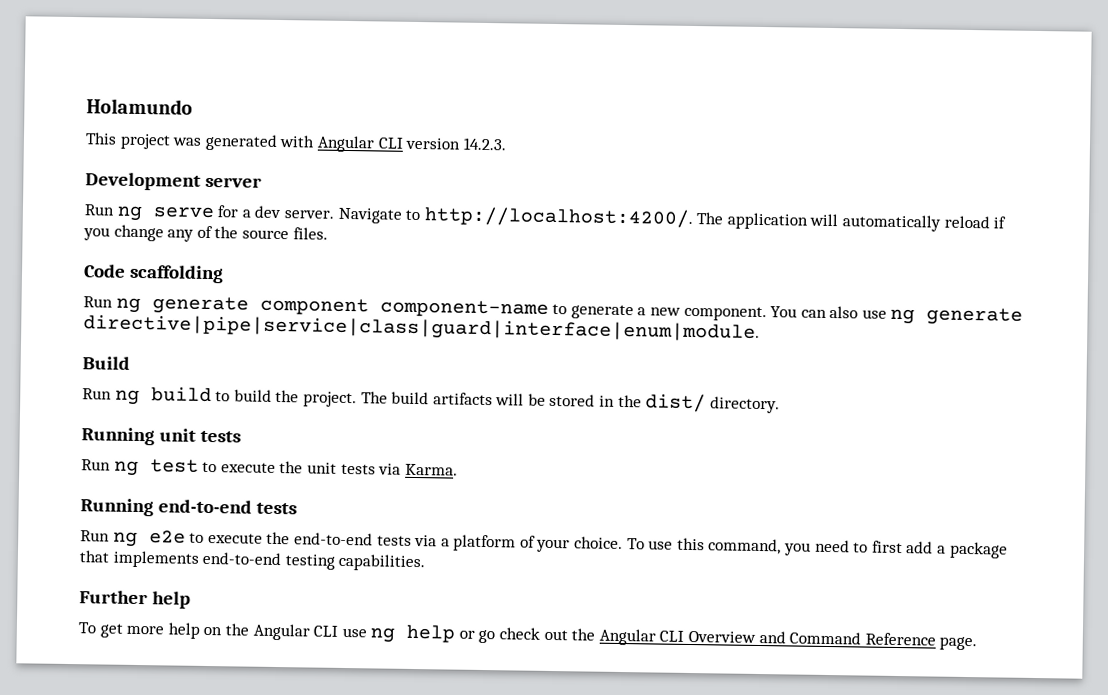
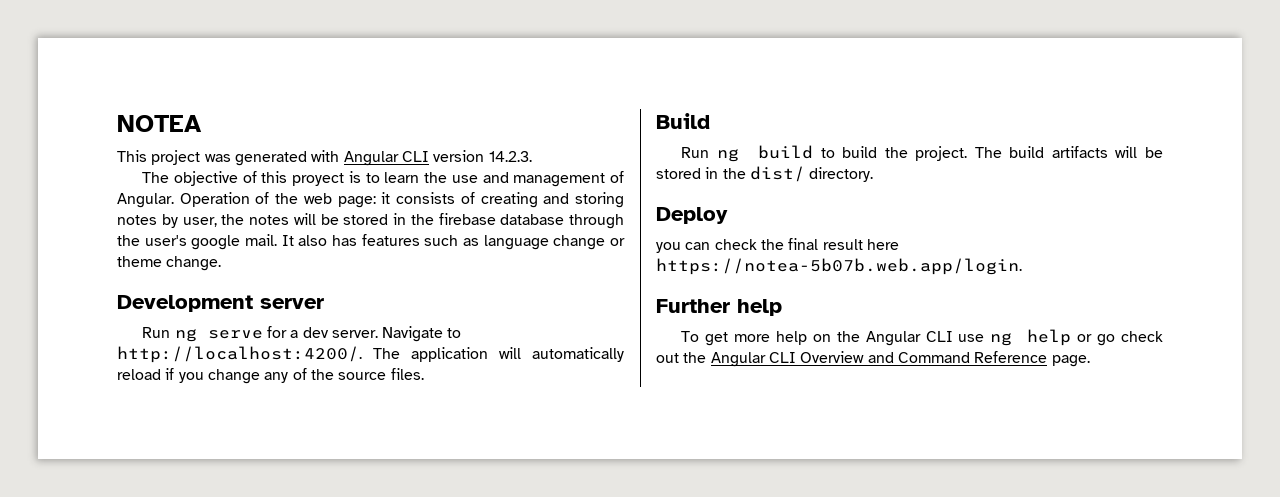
- Holamundo
+ NOTEA
+ The objective of this proyect is to learn the use and management of Angular. Operation of the web page: it consists of creating and storing notes by user, the notes will be stored in the firebase database through the user's google mail. It also has features such as language change or theme change.
- Code scaffolding
- Run ng generate component component-name to generate a new component. You can also use ng generate directive|pipe|service|class|guard|interface|enum|module.
- Running unit tests
- Run ng test to execute the unit tests via Karma.
- Running end-to-end tests
- Run ng e2e to execute the end-to-end tests via a platform of your choice. To use this command, you need to first add a package that implements end-to-end testing capabilities.
+ Deploy
+ you can check the final result here https://notea-5b07b.web.app/login.

